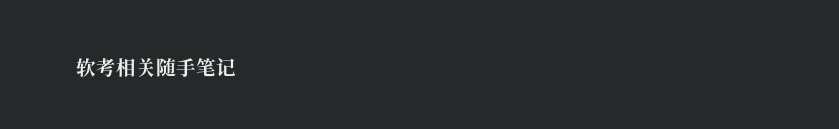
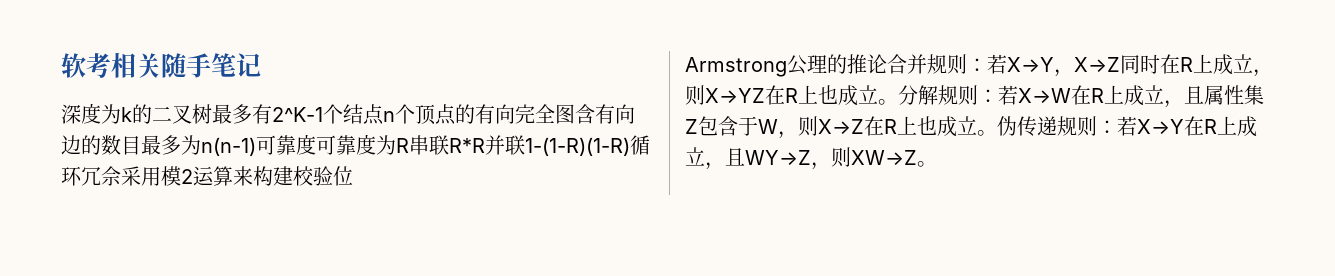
+ 深度为k的二叉树最多有2^K-1个结点n个顶点的有向完全图含有向边的数目最多为n(n-1)可靠度可靠度为R串联R*R并联1-(1-R)(1-R)循环冗佘采用模2运算来构建校验位
+ Armstrong公理的推论合并规则：若X→Y，X→Z同时在R上成立，则X→YZ在R上也成立。分解规则：若X→W在R上成立，且属性集Z包含于W，则X→Z在R上也成立。伪传递规则：若X→Y在R上成立，且WY→Z，则XW→Z。

